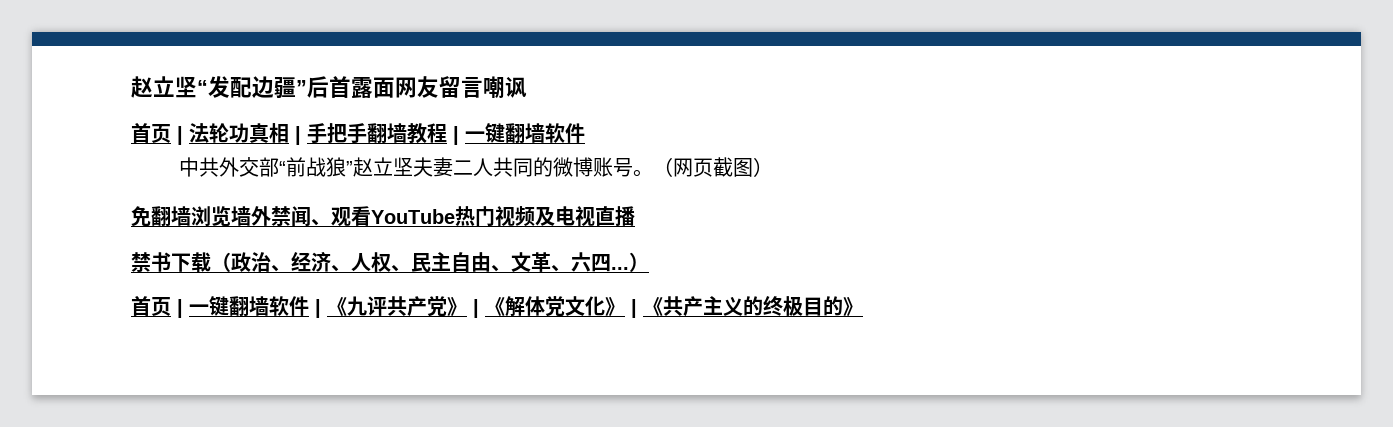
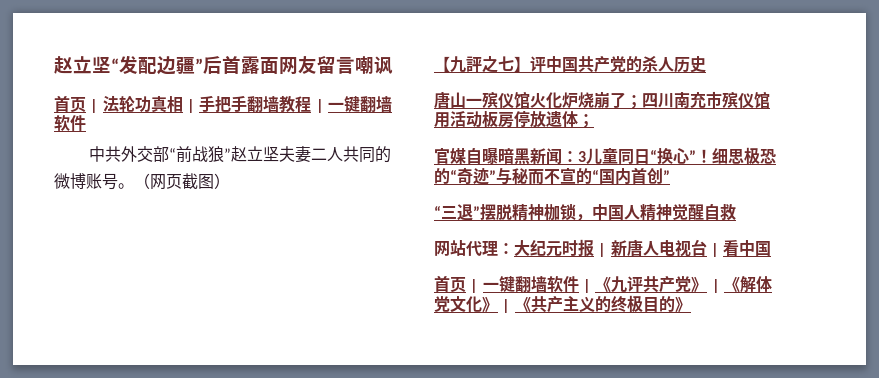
- 免翻墙浏览墙外禁闻、观看YouTube热门视频及电视直播
- 禁书下载（政治、经济、人权、民主自由、文革、六四...）
+ 【九評之七】评中国共产党的杀人历史
+ 唐山一殡仪馆火化炉烧崩了；四川南充市殡仪馆用活动板房停放遗体；
+ 官媒自曝暗黑新闻：3儿童同日“换心”！细思极恐的“奇迹”与秘而不宣的“国内首创”
+ “三退”摆脱精神枷锁，中国人精神觉醒自救
+ 网站代理：大纪元时报 | 新唐人电视台 | 看中国

